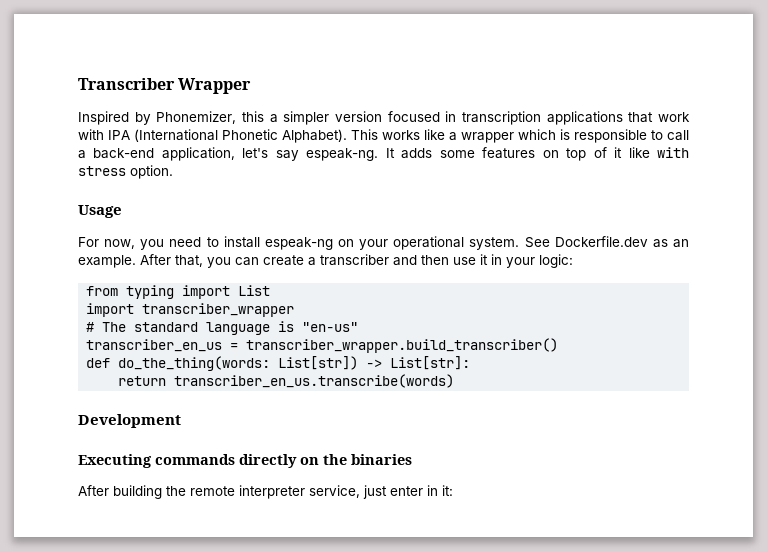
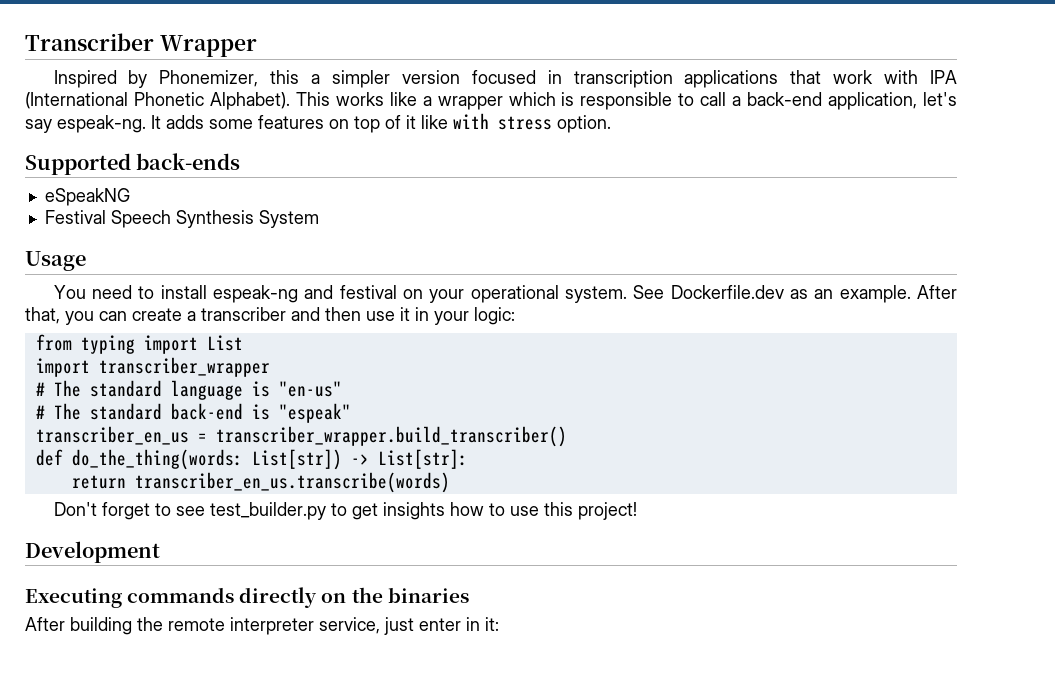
+ Supported back-ends
+ eSpeakNG
+ Festival Speech Synthesis System
  Usage
- For now, you need to install espeak-ng on your operational system.
+ You need to install espeak-ng and festival on your operational system.
+ # The standard back-end is "espeak"
+ Don't forget to see test_builder.py to get insights how to use this project!

